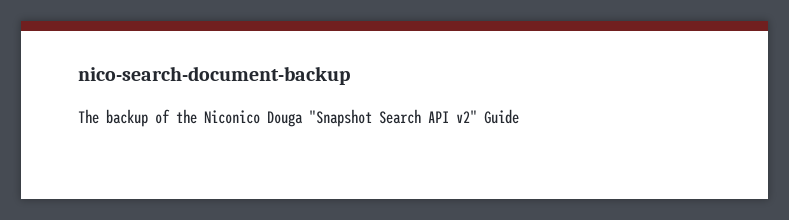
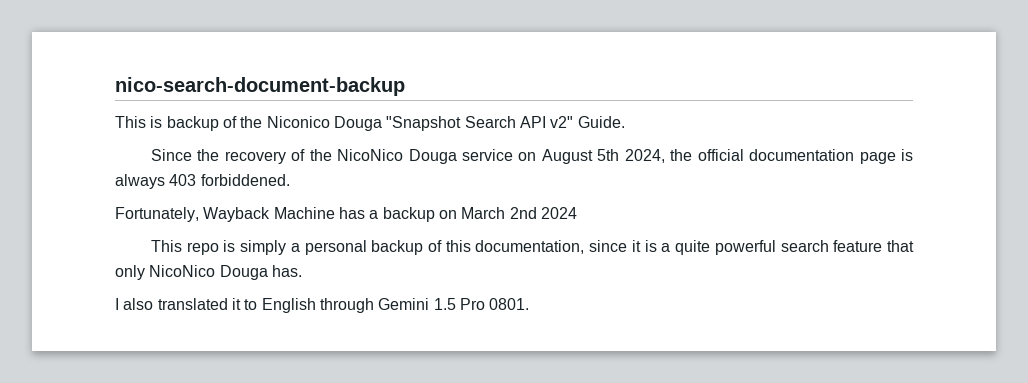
- The backup of the Niconico Douga "Snapshot Search API v2" Guide
+ This is backup of the Niconico Douga "Snapshot Search API v2" Guide.
+ Since the recovery of the NicoNico Douga service on August 5th 2024, the official documentation page is always 403 forbiddened.
+ Fortunately, Wayback Machine has a backup on March 2nd 2024
+ This repo is simply a personal backup of this documentation, since it is a quite powerful search feature that only NicoNico Douga has.
+ I also translated it to English through Gemini 1.5 Pro 0801.

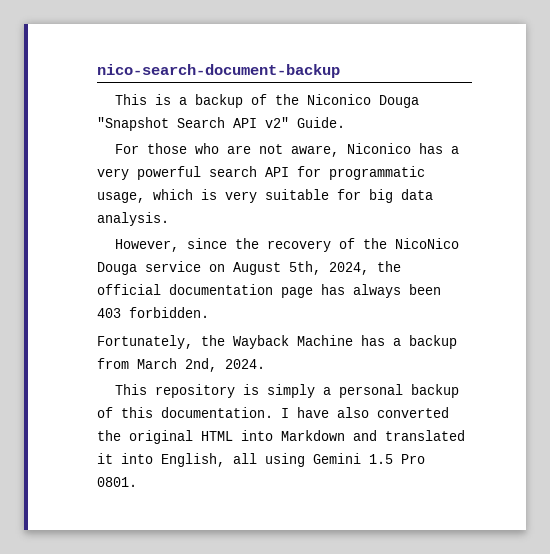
- This is backup of the Niconico Douga "Snapshot Search API v2" Guide.
+ This is a backup of the Niconico Douga "Snapshot Search API v2" Guide.
- Since the recovery of the NicoNico Douga service on August 5th 2024, the official documentation page is always 403 forbiddened.
+ For those who are not aware, Niconico has a very powerful search API for programmatic usage, which is very suitable for big data analysis.
+ However, since the recovery of the NicoNico Douga service on August 5th, 2024, the official documentation page has always been 403 forbidden.
- Fortunately, Wayback Machine has a backup on March 2nd 2024
- This repo is simply a personal backup of this documentation, since it is a quite powerful search feature that only NicoNico Douga has.
- I also translated it to English through Gemini 1.5 Pro 0801.
+ Fortunately, the Wayback Machine has a backup from March 2nd, 2024.
+ This repository is simply a personal backup of this documentation. I have also converted the original HTML into Markdown and translated it into English, all using Gemini 1.5 Pro 0801.

